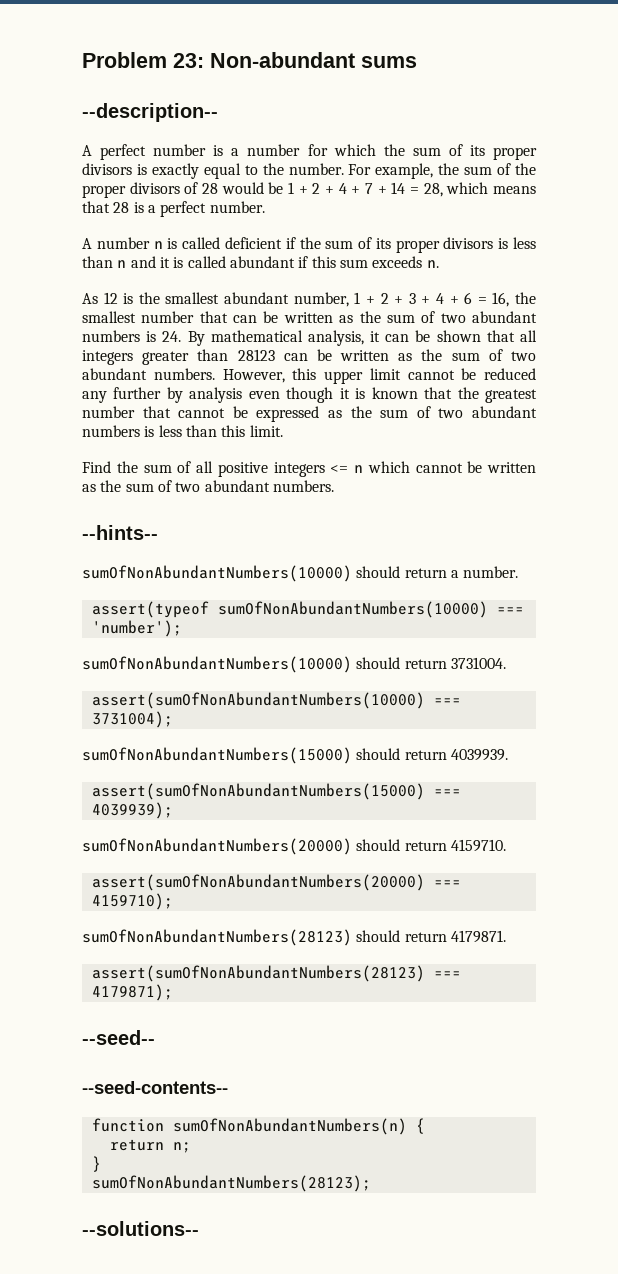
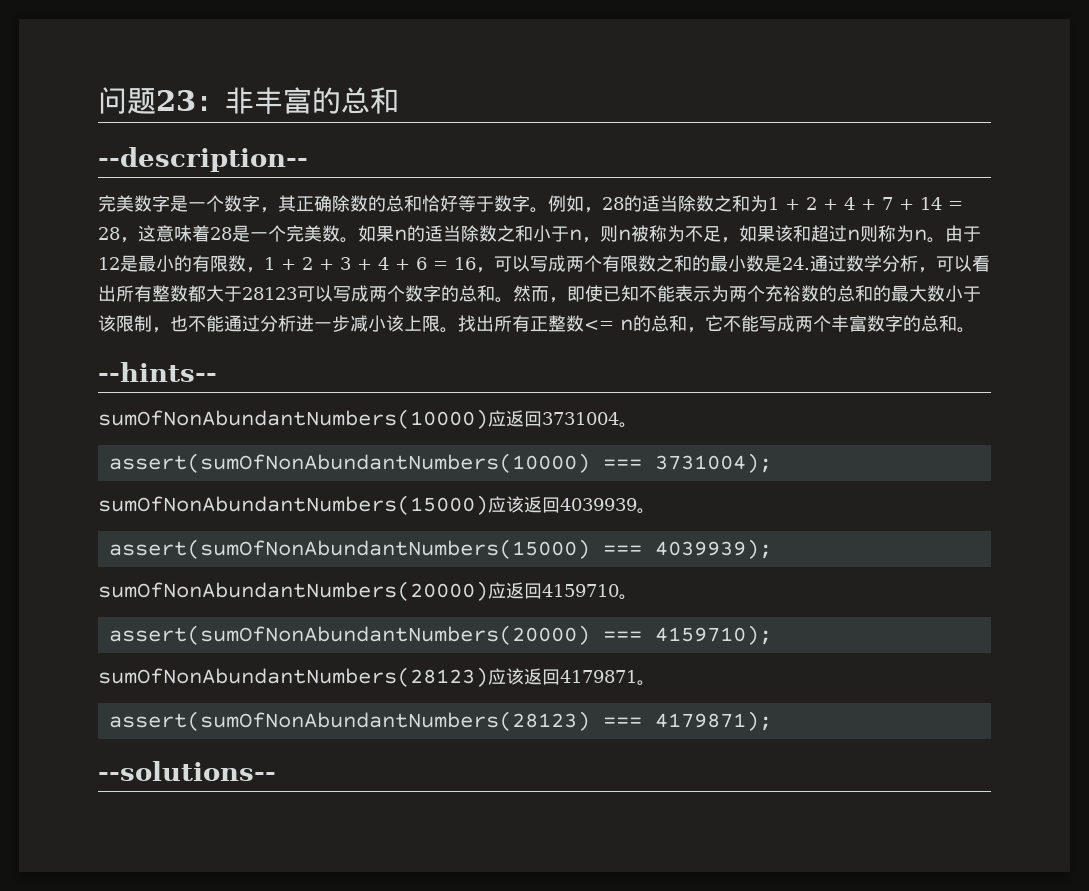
- Problem 23: Non-abundant sums
+ 问题23：非丰富的总和
  --description--
- A perfect number is a number for which the sum of its proper divisors is exactly equal to the number. For example, the sum of the proper divisors of 28 would be 1 + 2 + 4 + 7 + 14 = 28, which means that 28 is a perfect number.
- A number n is called deficient if the sum of its proper divisors is less than n and it is called abundant if this sum exceeds n.
- As 12 is the smallest abundant number, 1 + 2 + 3 + 4 + 6 = 16, the smallest number that can be written as the sum of two abundant numbers is 24. By mathematical analysis, it can be shown that all integers greater than 28123 can be written as the sum of two abundant numbers. However, this upper limit cannot be reduced any further by analysis even though it is known that the greatest number that cannot be expressed as the sum of two abundant numbers is less than this limit.
- Find the sum of all positive integers <= n which cannot be written as the sum of two abundant numbers.
+ 完美数字是一个数字，其正确除数的总和恰好等于数字。例如，28的适当除数之和为1 + 2 + 4 + 7 + 14 = 28，这意味着28是一个完美数。如果n的适当除数之和小于n，则n被称为不足，如果该和超过n则称为n。由于12是最小的有限数，1 + 2 + 3 + 4 + 6 = 16，可以写成两个有限数之和的最小数是24.通过数学分析，可以看出所有整数都大于28123可以写成两个数字的总和。然而，即使已知不能表示为两个充裕数的总和的最大数小于该限制，也不能通过分析进一步减小该上限。找出所有正整数<= n的总和，它不能写成两个丰富数字的总和。
  --hints--
- sumOfNonAbundantNumbers(10000) should return a number.
- assert(typeof sumOfNonAbundantNumbers(10000) === 'number');
- sumOfNonAbundantNumbers(10000) should return 3731004.
+ sumOfNonAbundantNumbers(10000)应返回3731004。
- sumOfNonAbundantNumbers(15000) should return 4039939.
+ sumOfNonAbundantNumbers(15000)应该返回4039939。
- sumOfNonAbundantNumbers(20000) should return 4159710.
+ sumOfNonAbundantNumbers(20000)应返回4159710。
- sumOfNonAbundantNumbers(28123) should return 4179871.
+ sumOfNonAbundantNumbers(28123)应该返回4179871。
- --seed--
- --seed-contents--
- function sumOfNonAbundantNumbers(n) {
- return n;
- }
- sumOfNonAbundantNumbers(28123);

